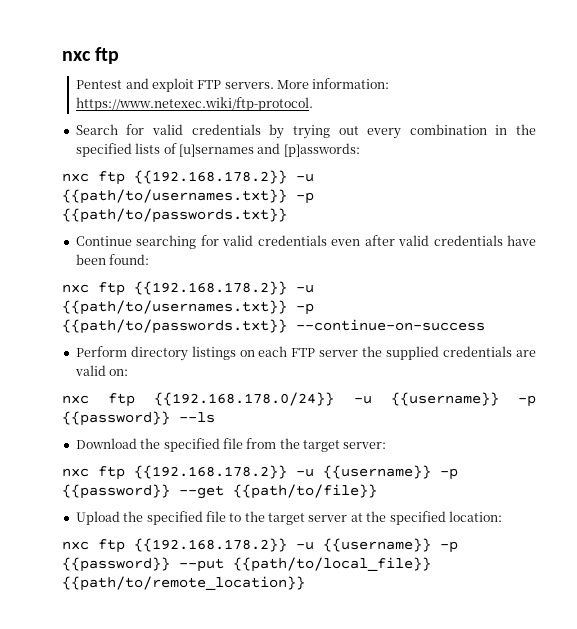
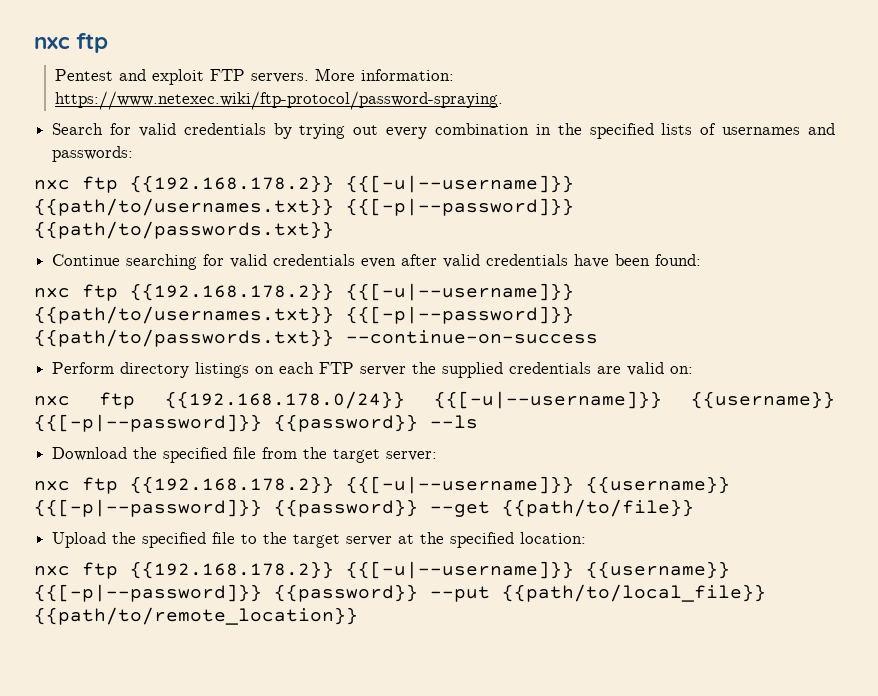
- More information: https://www.netexec.wiki/ftp-protocol.
+ More information: https://www.netexec.wiki/ftp-protocol/password-spraying.
- Search for valid credentials by trying out every combination in the specified lists of [u]sernames and [p]asswords:
- nxc ftp {{192.168.178.2}} -u {{path/to/usernames.txt}} -p {{path/to/passwords.txt}}
+ Search for valid credentials by trying out every combination in the specified lists of usernames and passwords:
+ nxc ftp {{192.168.178.2}} {{[-u|--username]}} {{path/to/usernames.txt}} {{[-p|--password]}} {{path/to/passwords.txt}}
- nxc ftp {{192.168.178.2}} -u {{path/to/usernames.txt}} -p {{path/to/passwords.txt}} --continue-on-success
+ nxc ftp {{192.168.178.2}} {{[-u|--username]}} {{path/to/usernames.txt}} {{[-p|--password]}} {{path/to/passwords.txt}} --continue-on-success
- nxc ftp {{192.168.178.0/24}} -u {{username}} -p {{password}} --ls
+ nxc ftp {{192.168.178.0/24}} {{[-u|--username]}} {{username}} {{[-p|--password]}} {{password}} --ls
- nxc ftp {{192.168.178.2}} -u {{username}} -p {{password}} --get {{path/to/file}}
+ nxc ftp {{192.168.178.2}} {{[-u|--username]}} {{username}} {{[-p|--password]}} {{password}} --get {{path/to/file}}
- nxc ftp {{192.168.178.2}} -u {{username}} -p {{password}} --put {{path/to/local_file}} {{path/to/remote_location}}
+ nxc ftp {{192.168.178.2}} {{[-u|--username]}} {{username}} {{[-p|--password]}} {{password}} --put {{path/to/local_file}} {{path/to/remote_location}}

